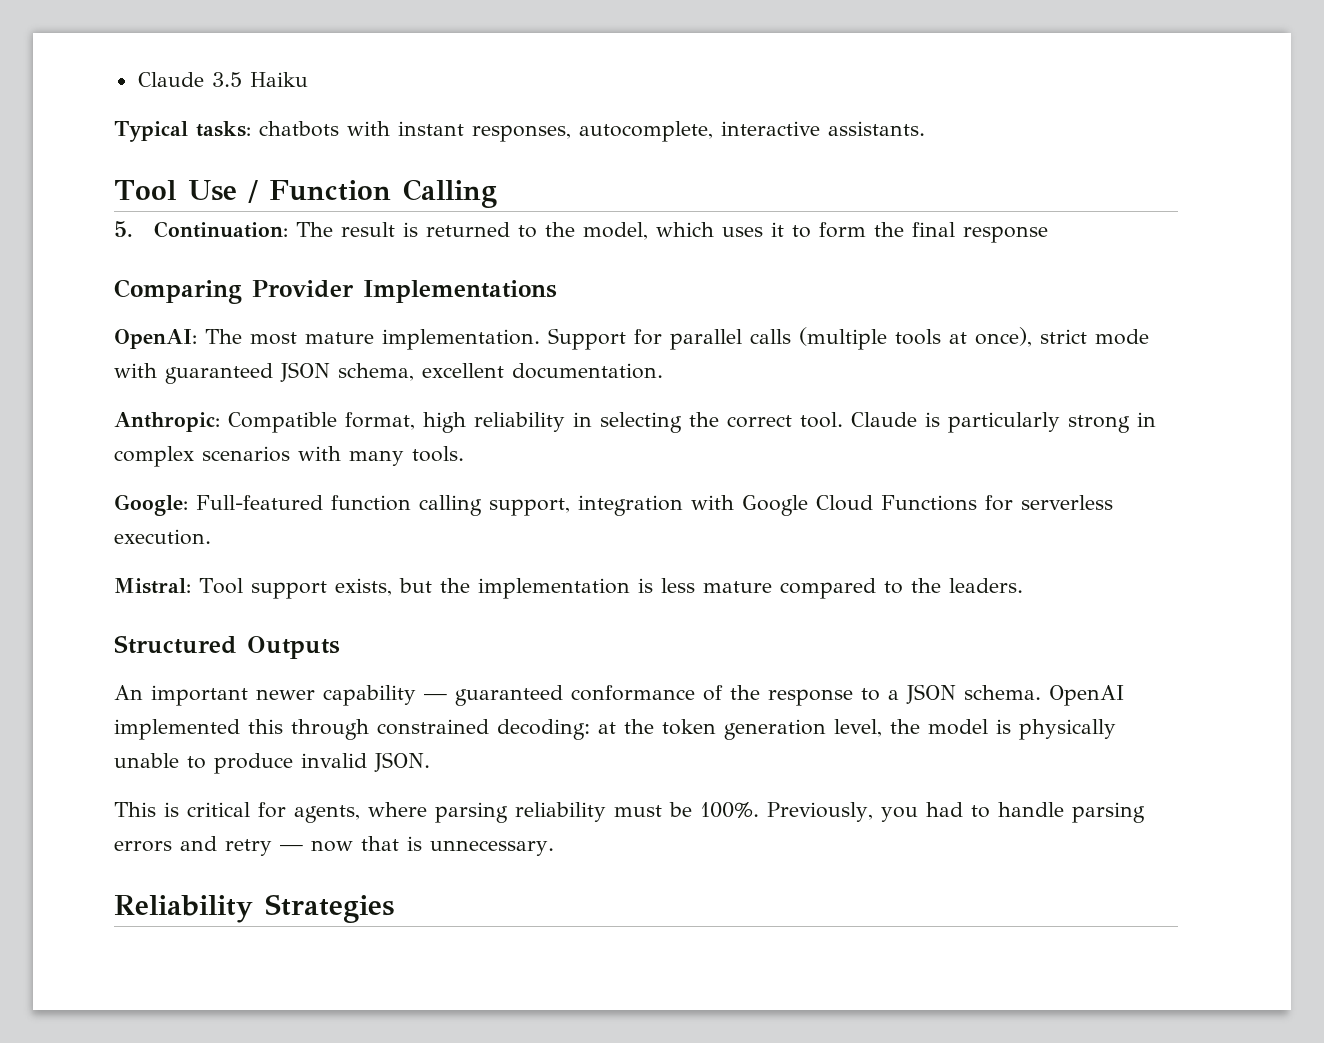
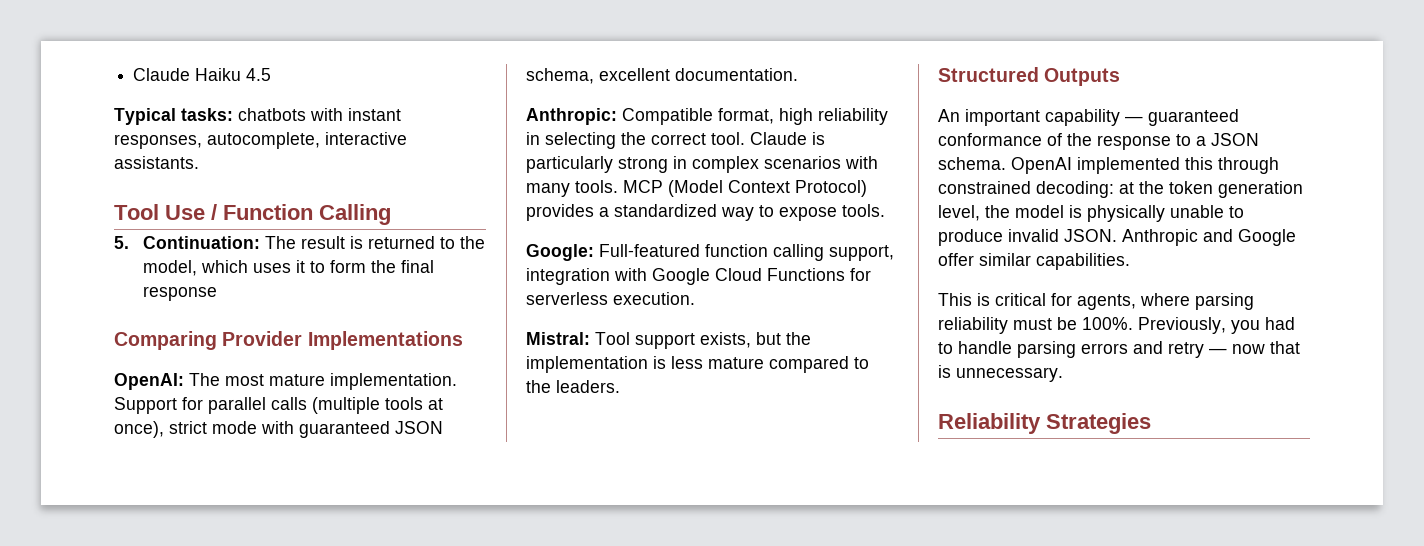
- Claude 3.5 Haiku
+ Claude Haiku 4.5
+ MCP (Model Context Protocol) provides a standardized way to expose tools.
- An important newer capability — guaranteed conformance of the response to a JSON schema.
+ An important capability — guaranteed conformance of the response to a JSON schema.
+ Anthropic and Google offer similar capabilities.

